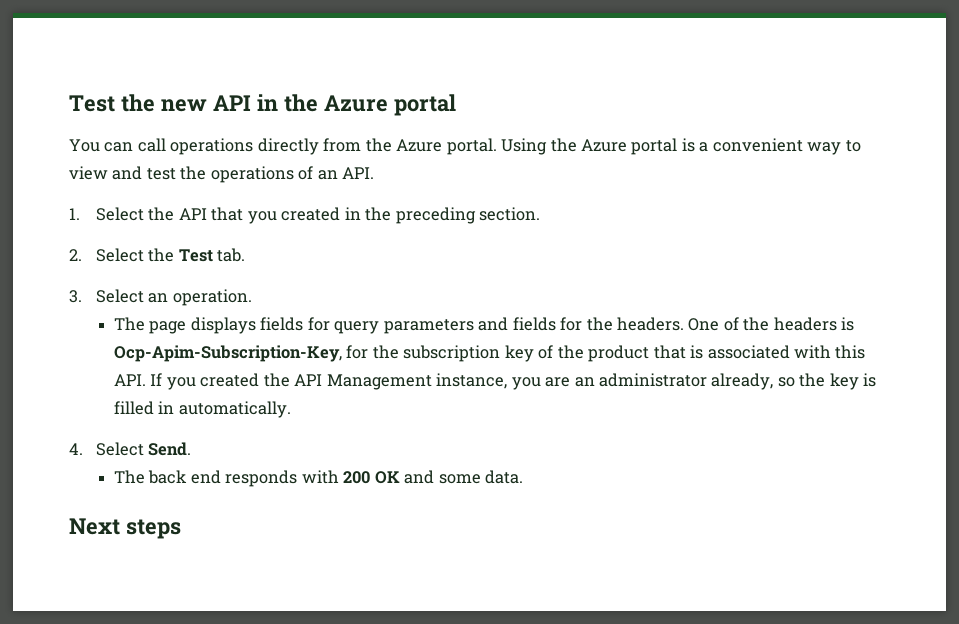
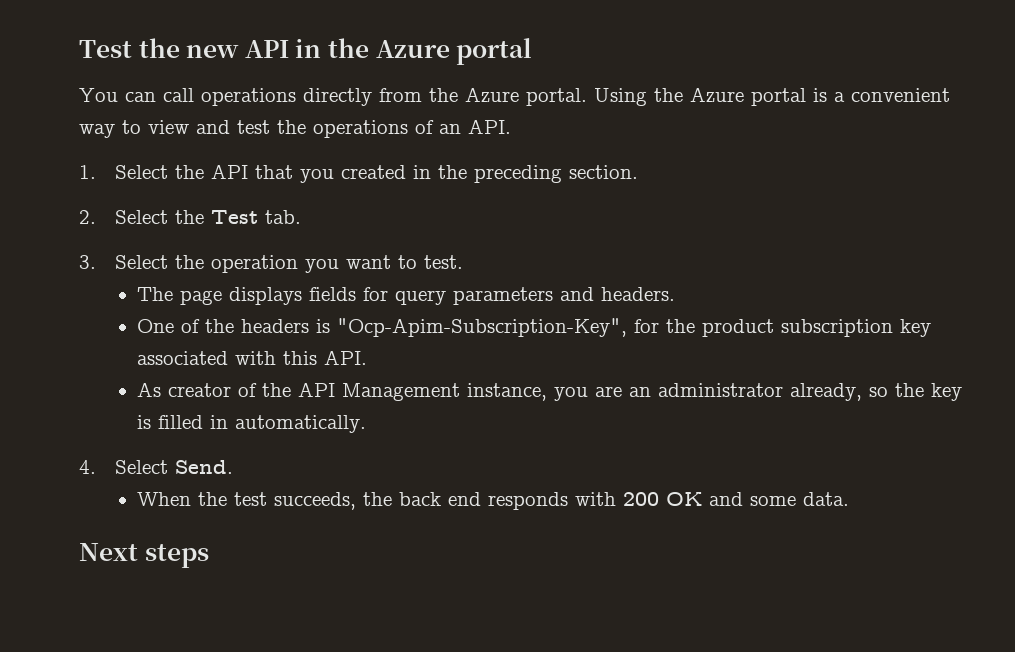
- 3. Select an operation.
+ 3. Select the operation you want to test.
- The page displays fields for query parameters and fields for the headers. One of the headers is Ocp-Apim-Subscription-Key, for the subscription key of the product that is associated with this API. If you created the API Management instance, you are an administrator already, so the key is filled in automatically.
+ The page displays fields for query parameters and headers.
+ One of the headers is "Ocp-Apim-Subscription-Key", for the product subscription key associated with this API.
+ As creator of the API Management instance, you are an administrator already, so the key is filled in automatically.
- The back end responds with 200 OK and some data.
+ When the test succeeds, the back end responds with 200 OK and some data.

